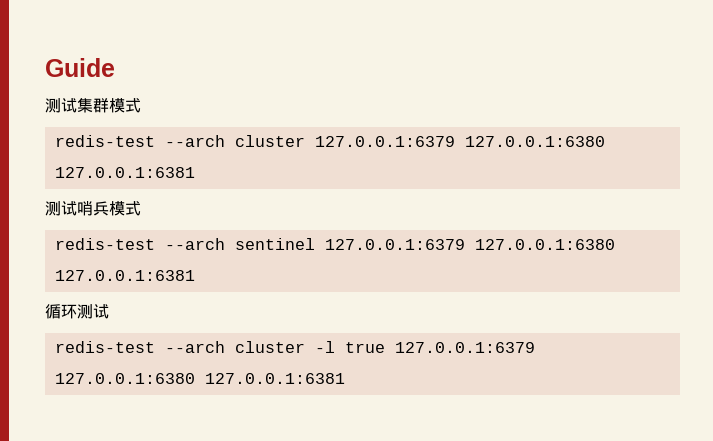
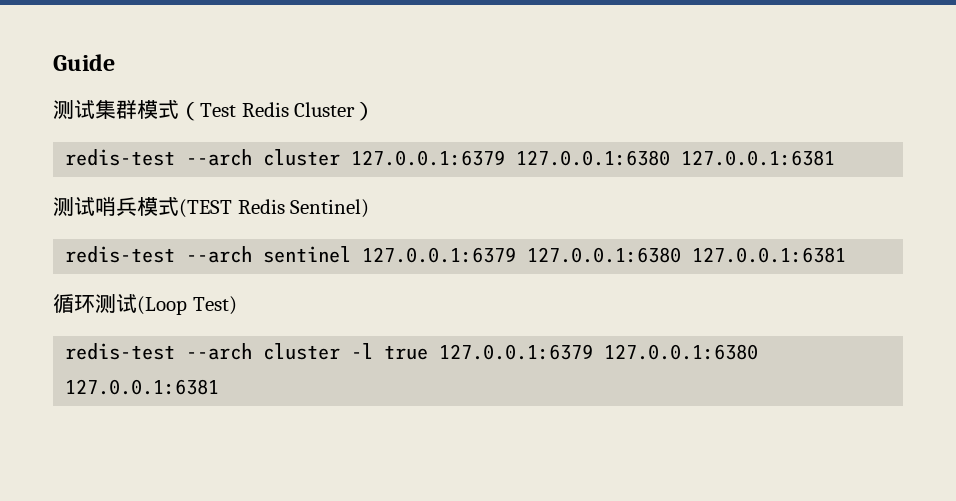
- 测试集群模式
+ 测试集群模式（Test Redis Cluster）
- 测试哨兵模式
+ 测试哨兵模式(TEST Redis Sentinel)
- 循环测试
+ 循环测试(Loop Test)

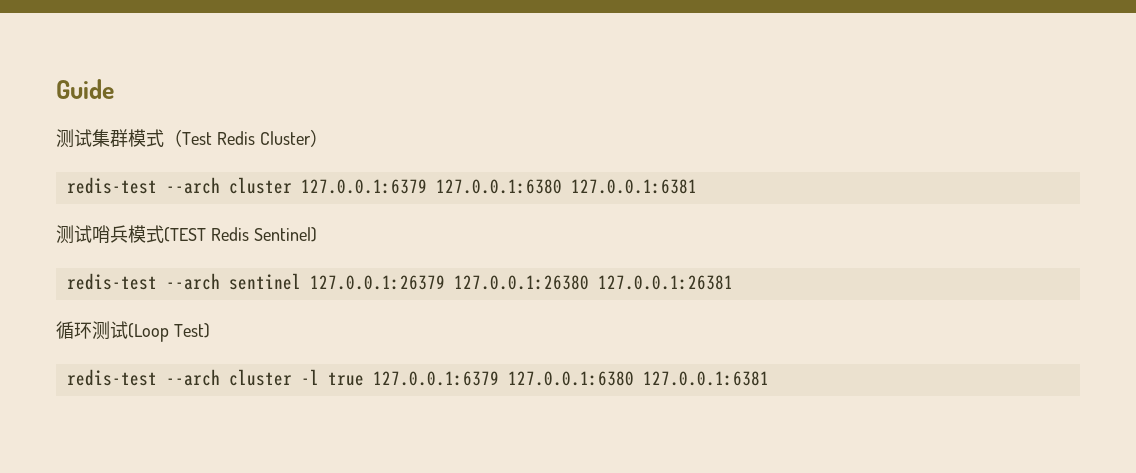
- redis-test --arch sentinel 127.0.0.1:6379 127.0.0.1:6380 127.0.0.1:6381
+ redis-test --arch sentinel 127.0.0.1:26379 127.0.0.1:26380 127.0.0.1:26381

